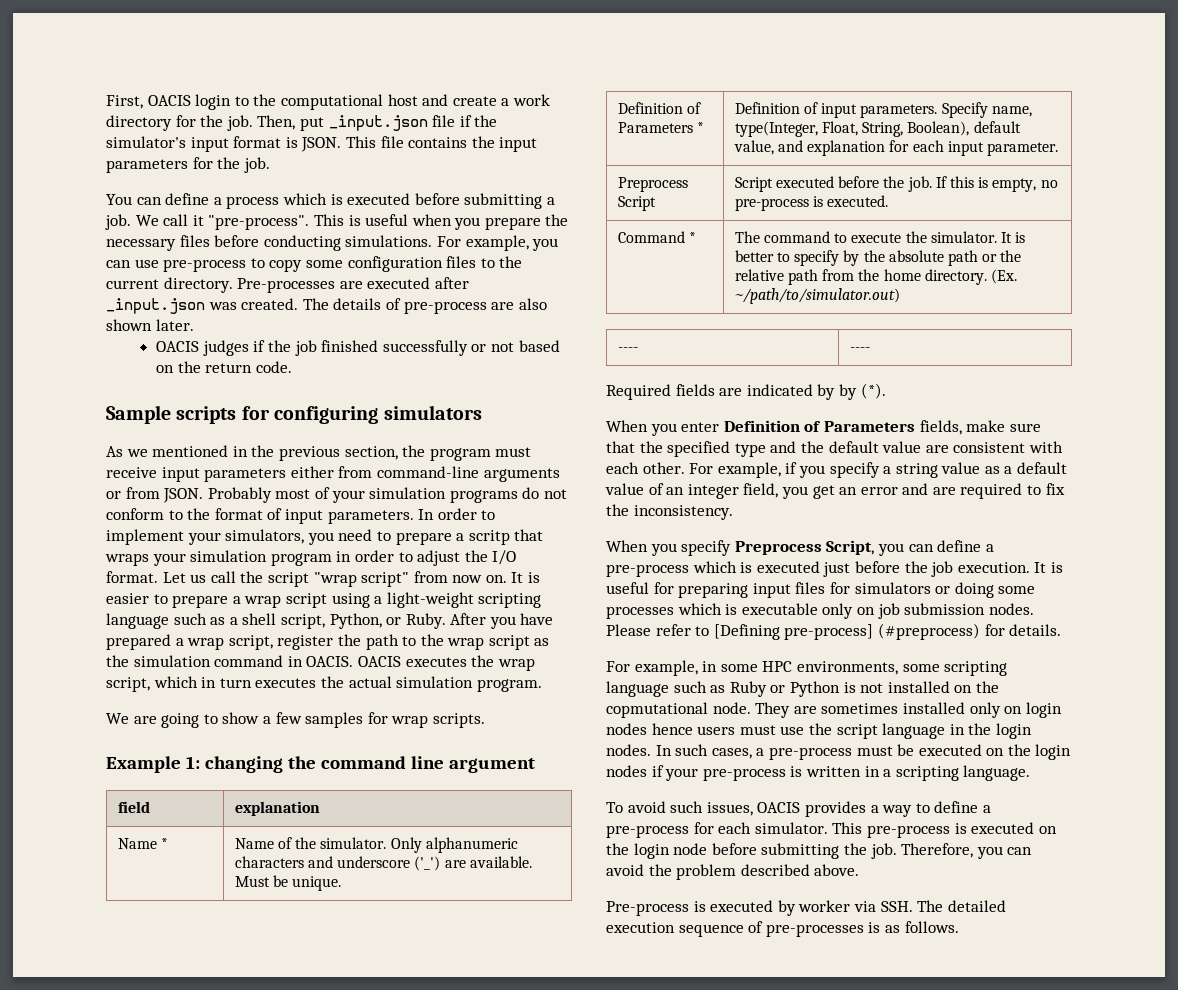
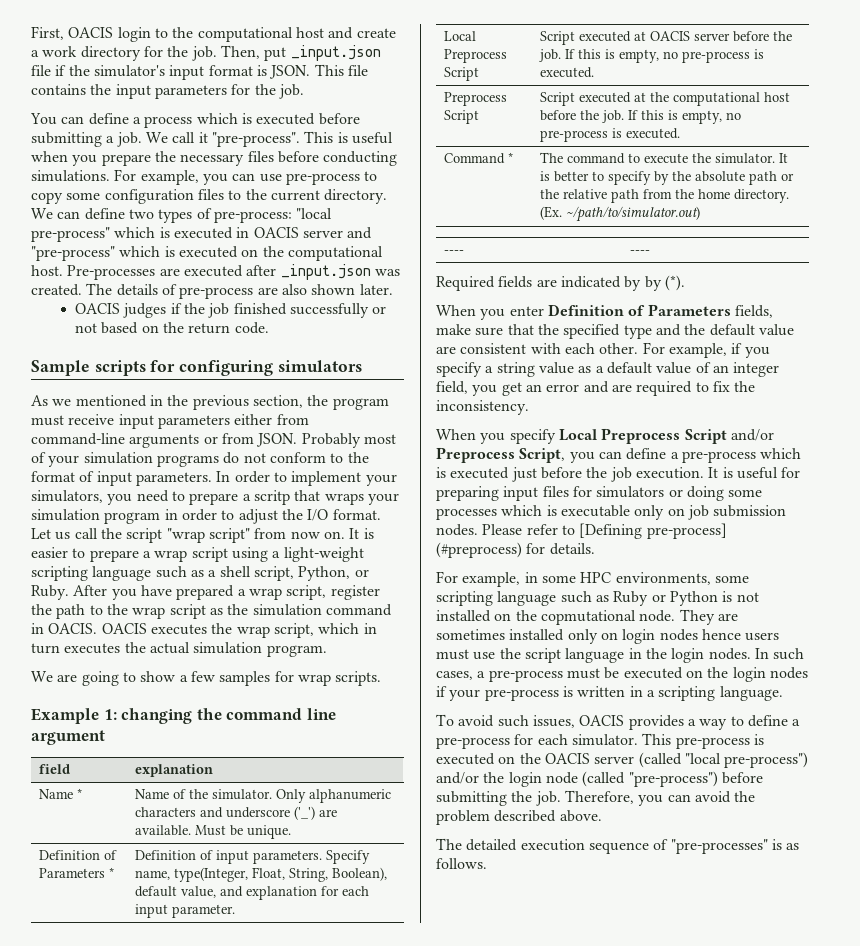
+ We can define two types of pre-process: "local pre-process" which is executed in OACIS server and "pre-process" which is executed on the computational host.
- Preprocess Script | Script executed before the job. If this is empty, no pre-process is executed.
+ Local Preprocess Script | Script executed at OACIS server before the job. If this is empty, no pre-process is executed.
+ Preprocess Script | Script executed at the computational host before the job. If this is empty, no pre-process is executed.
- When you specify Preprocess Script, you can define a pre-process which is executed just before the job execution.
+ When you specify Local Preprocess Script and/or Preprocess Script, you can define a pre-process which is executed just before the job execution.
- This pre-process is executed on the login node before submitting the job.
+ This pre-process is executed on the OACIS server (called "local pre-process") and/or the login node (called "pre-process") before submitting the job.
- Pre-process is executed by worker via SSH. The detailed execution sequence of pre-processes is as follows.
+ The detailed execution sequence of "pre-processes" is as follows.

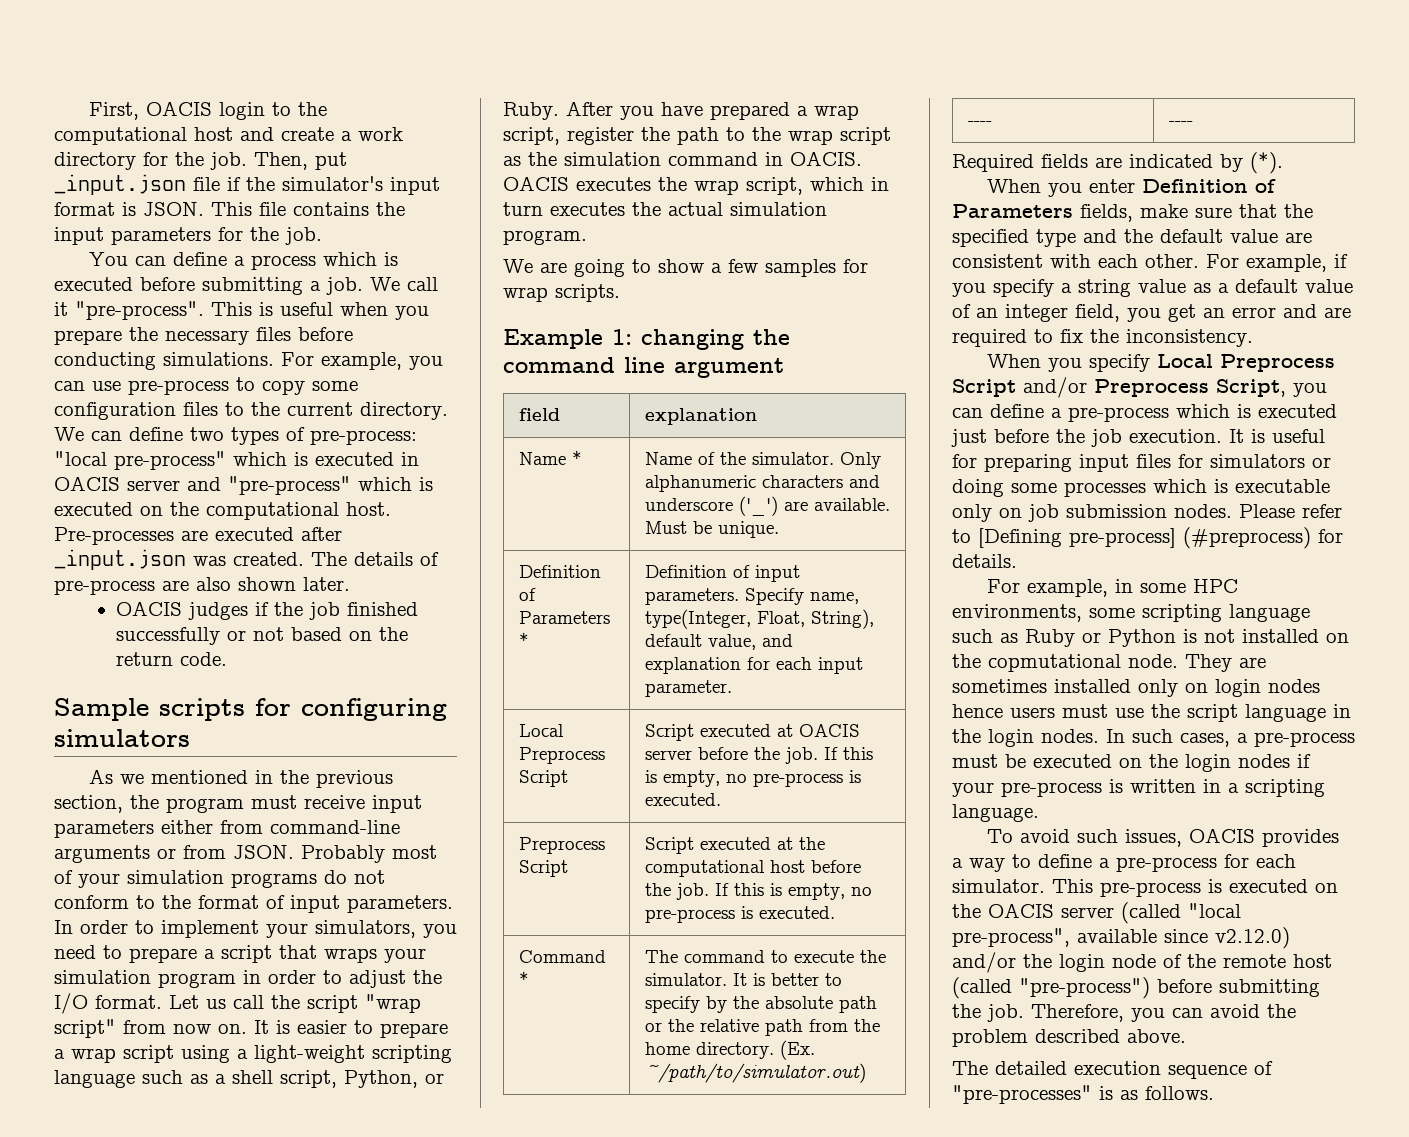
- In order to implement your simulators, you need to prepare a scritp that wraps your simulation program in order to adjust the I/O format.
+ In order to implement your simulators, you need to prepare a script that wraps your simulation program in order to adjust the I/O format.
- Definition of Parameters * | Definition of input parameters. Specify name, type(Integer, Float, String, Boolean), default value, and explanation for each input parameter.
+ Definition of Parameters * | Definition of input parameters. Specify name, type(Integer, Float, String), default value, and explanation for each input parameter.
- Required fields are indicated by by (*).
+ Required fields are indicated by (*).
- This pre-process is executed on the OACIS server (called "local pre-process") and/or the login node (called "pre-process") before submitting the job.
+ This pre-process is executed on the OACIS server (called "local pre-process", available since v2.12.0) and/or the login node of the remote host (called "pre-process") before submitting the job.

